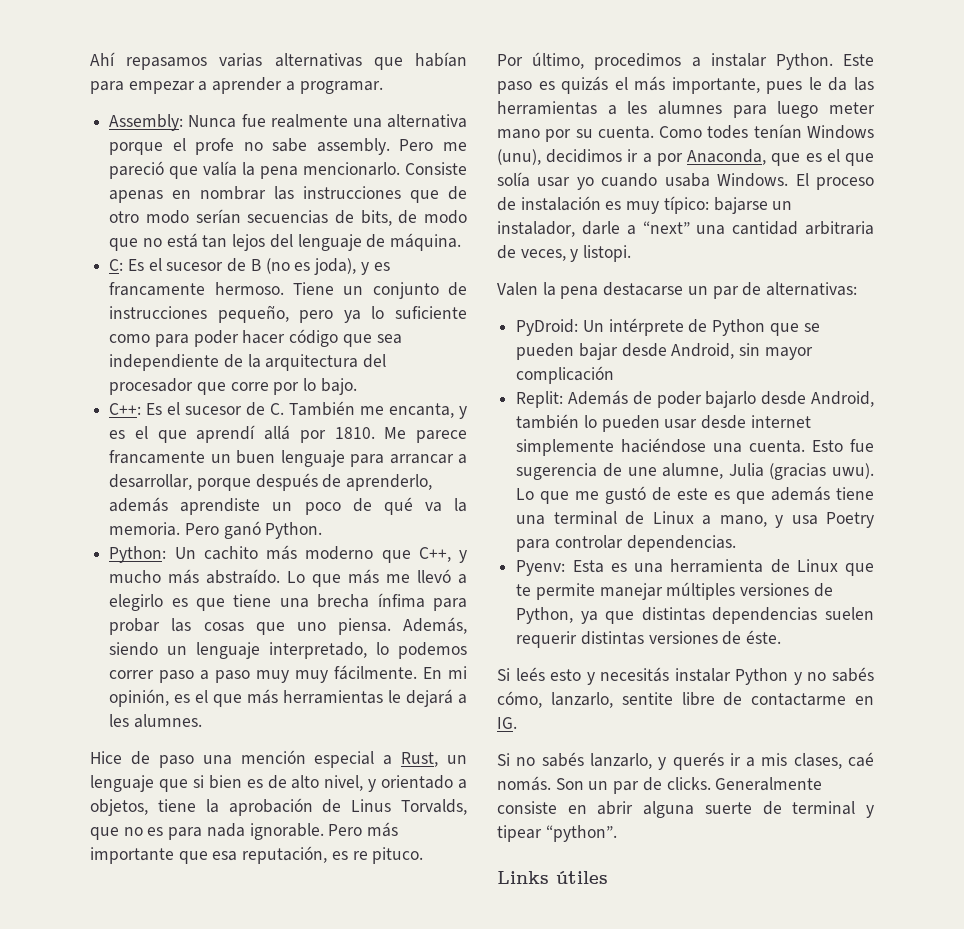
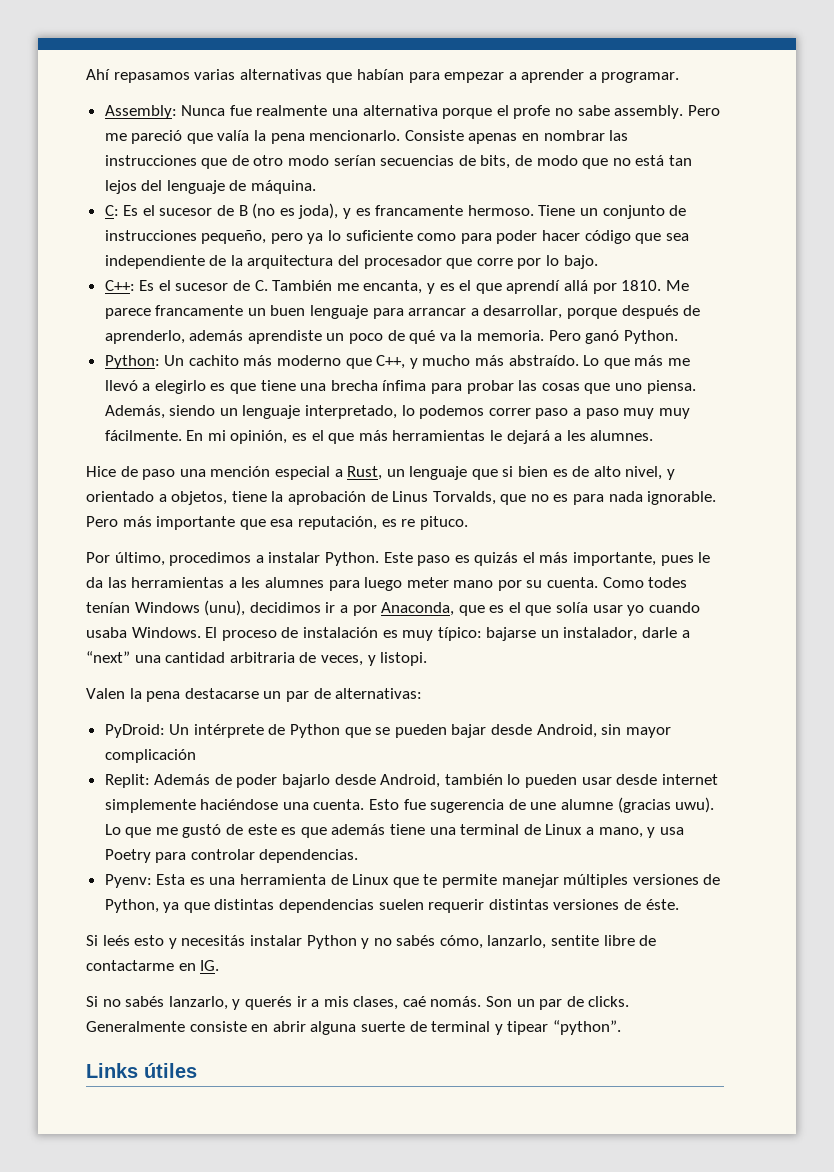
- Esto fue sugerencia de une alumne, Julia (gracias uwu).
+ Esto fue sugerencia de une alumne (gracias uwu).

